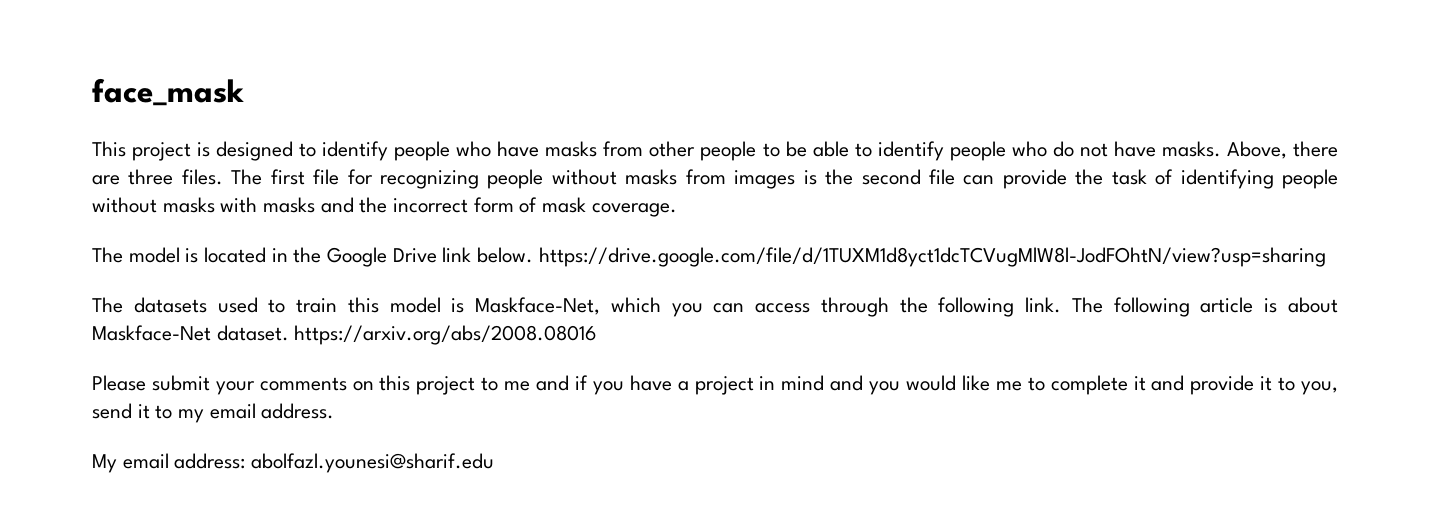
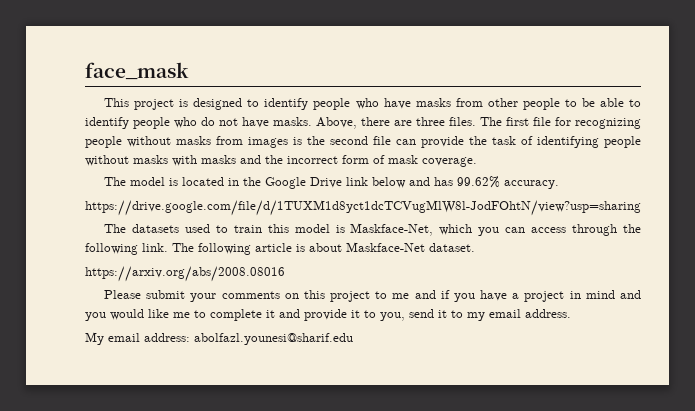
- The model is located in the Google Drive link below. https://drive.google.com/file/d/1TUXM1d8yct1dcTCVugMlW8l-JodFOhtN/view?usp=sharing
+ The model is located in the Google Drive link below and has 99.62% accuracy.
+ https://drive.google.com/file/d/1TUXM1d8yct1dcTCVugMlW8l-JodFOhtN/view?usp=sharing
- The following article is about Maskface-Net dataset. https://arxiv.org/abs/2008.08016
+ The following article is about Maskface-Net dataset.
+ https://arxiv.org/abs/2008.08016

